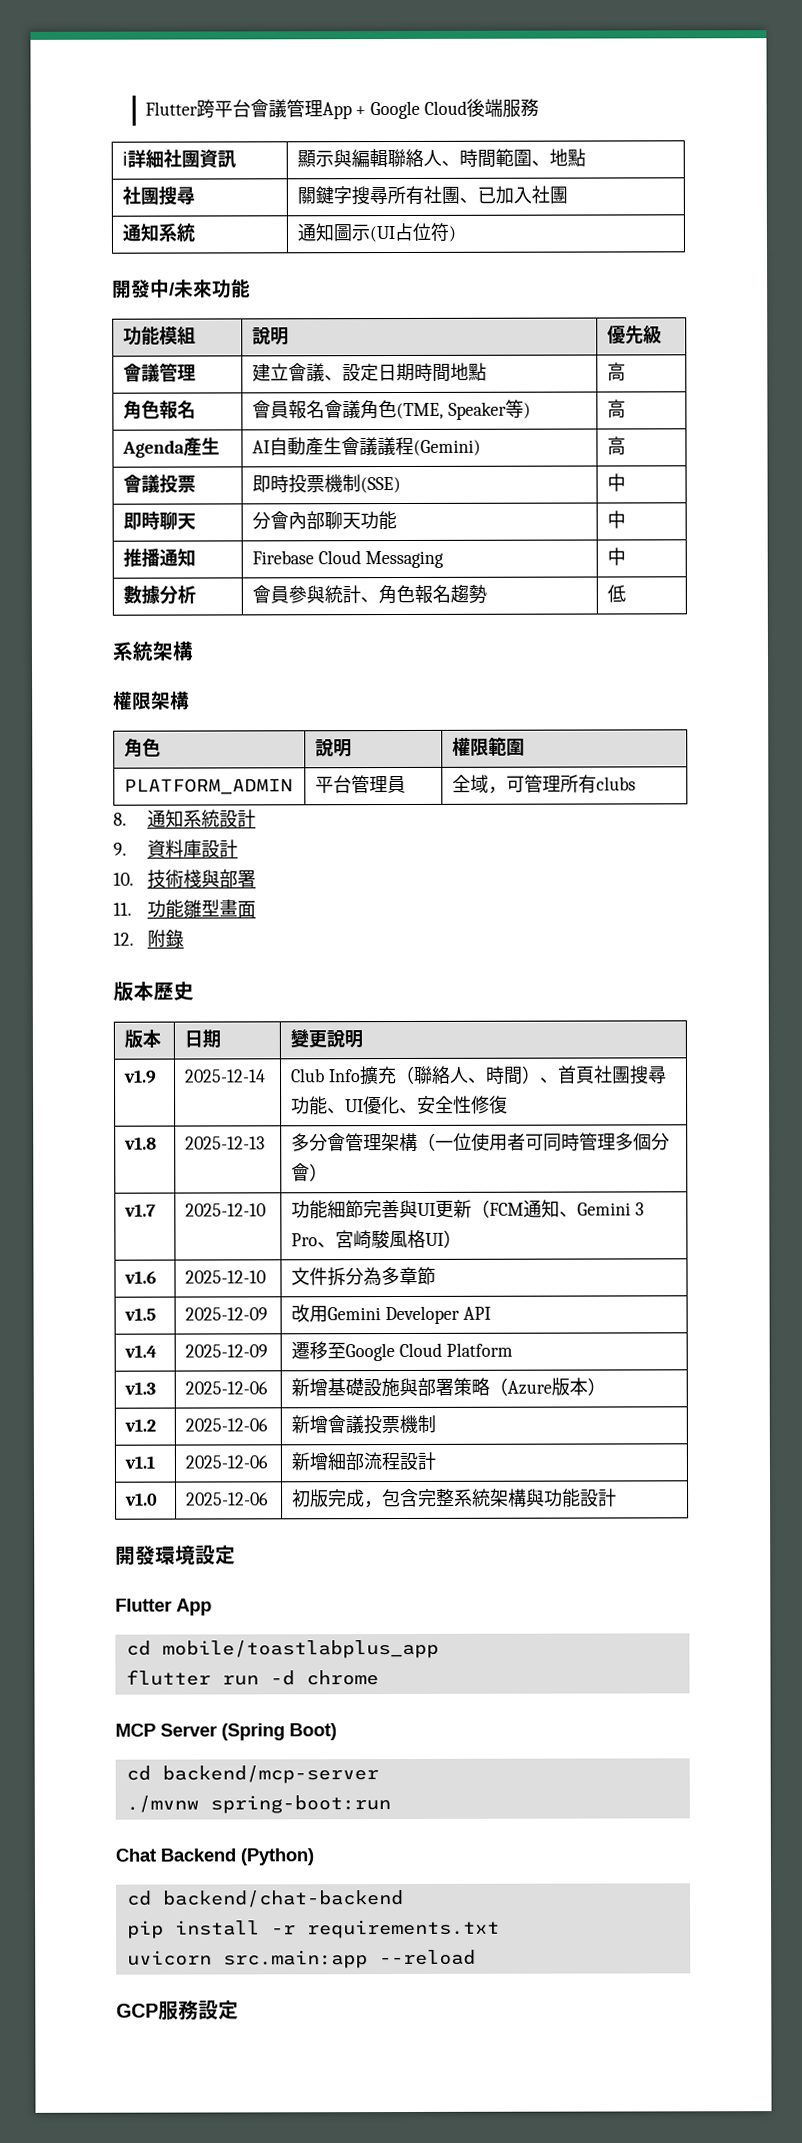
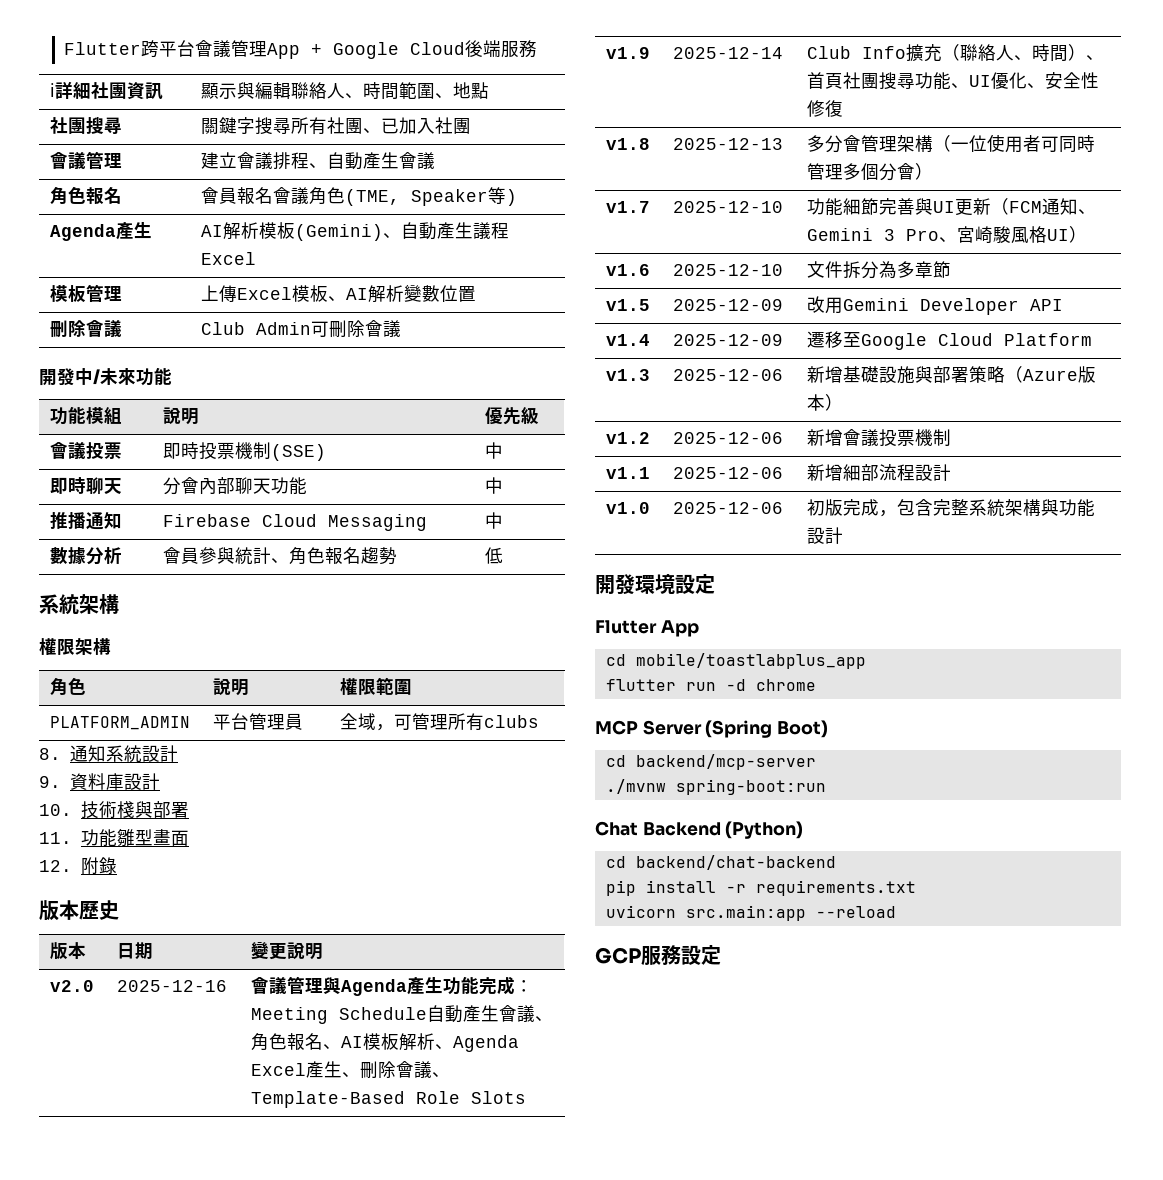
- 通知系統 | 通知圖示(UI占位符)
+ 會議管理 | 建立會議排程、自動產生會議
+ 角色報名 | 會員報名會議角色(TME, Speaker等)
+ Agenda產生 | AI解析模板(Gemini)、自動產生議程Excel
+ 模板管理 | 上傳Excel模板、AI解析變數位置
+ 刪除會議 | Club Admin可刪除會議
- 會議管理 | 建立會議、設定日期時間地點 | 高
- 角色報名 | 會員報名會議角色(TME, Speaker等) | 高
- Agenda產生 | AI自動產生會議議程(Gemini) | 高
+ v2.0 | 2025-12-16 | 會議管理與Agenda產生功能完成：Meeting Schedule自動產生會議、角色報名、AI模板解析、Agenda Excel產生、刪除會議、Template-Based Role Slots

